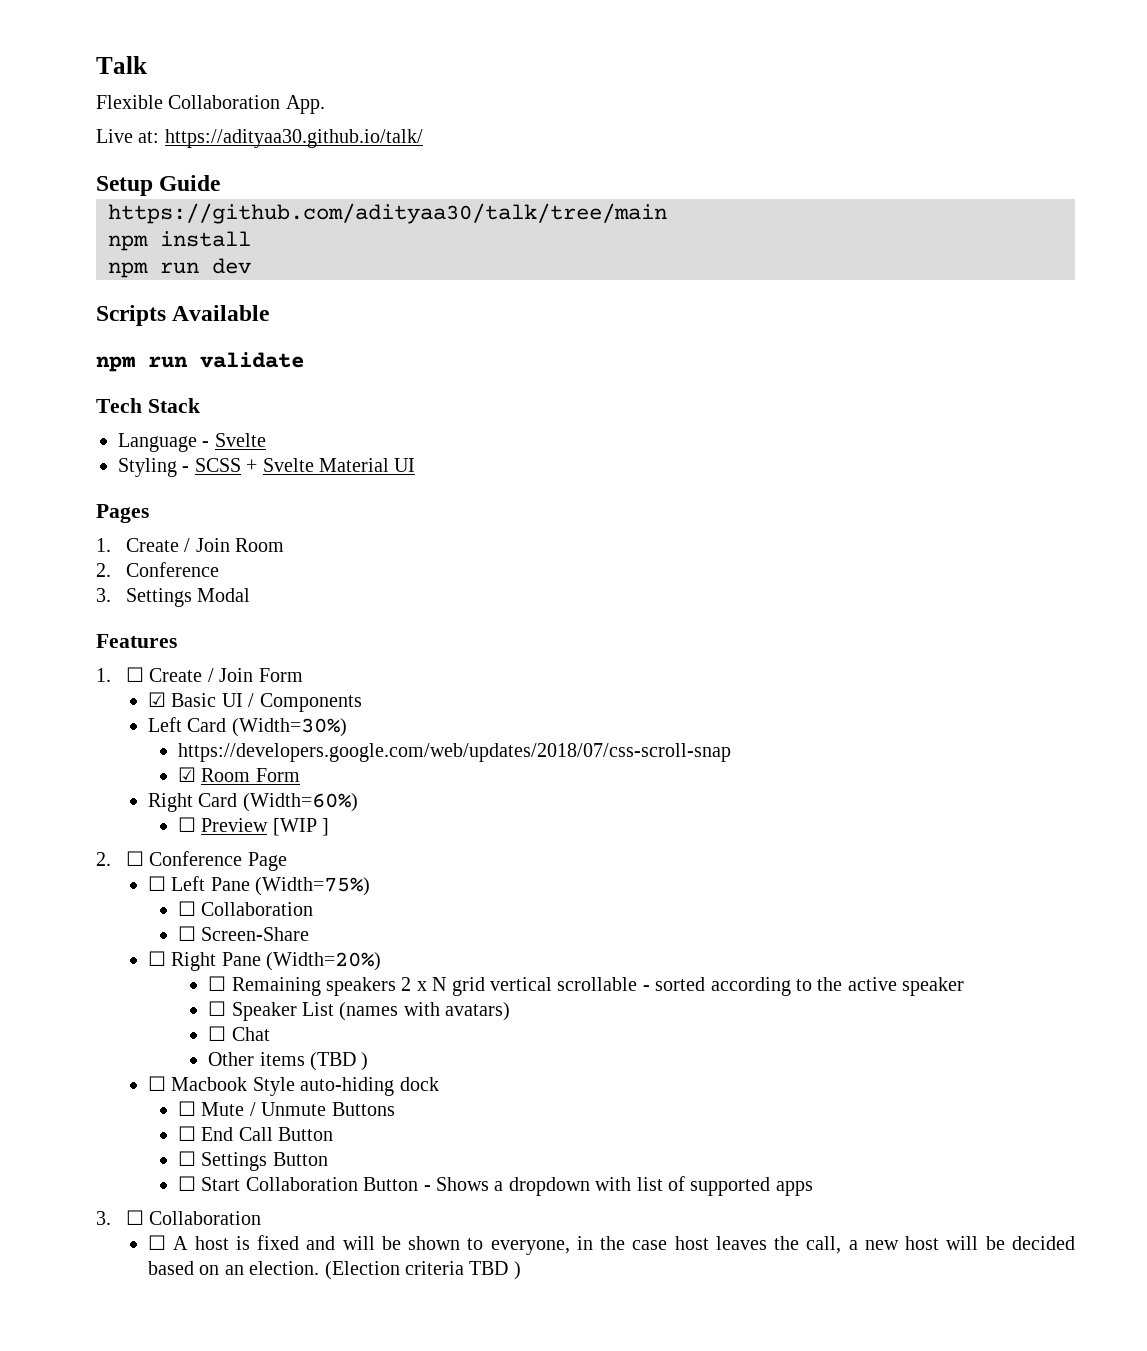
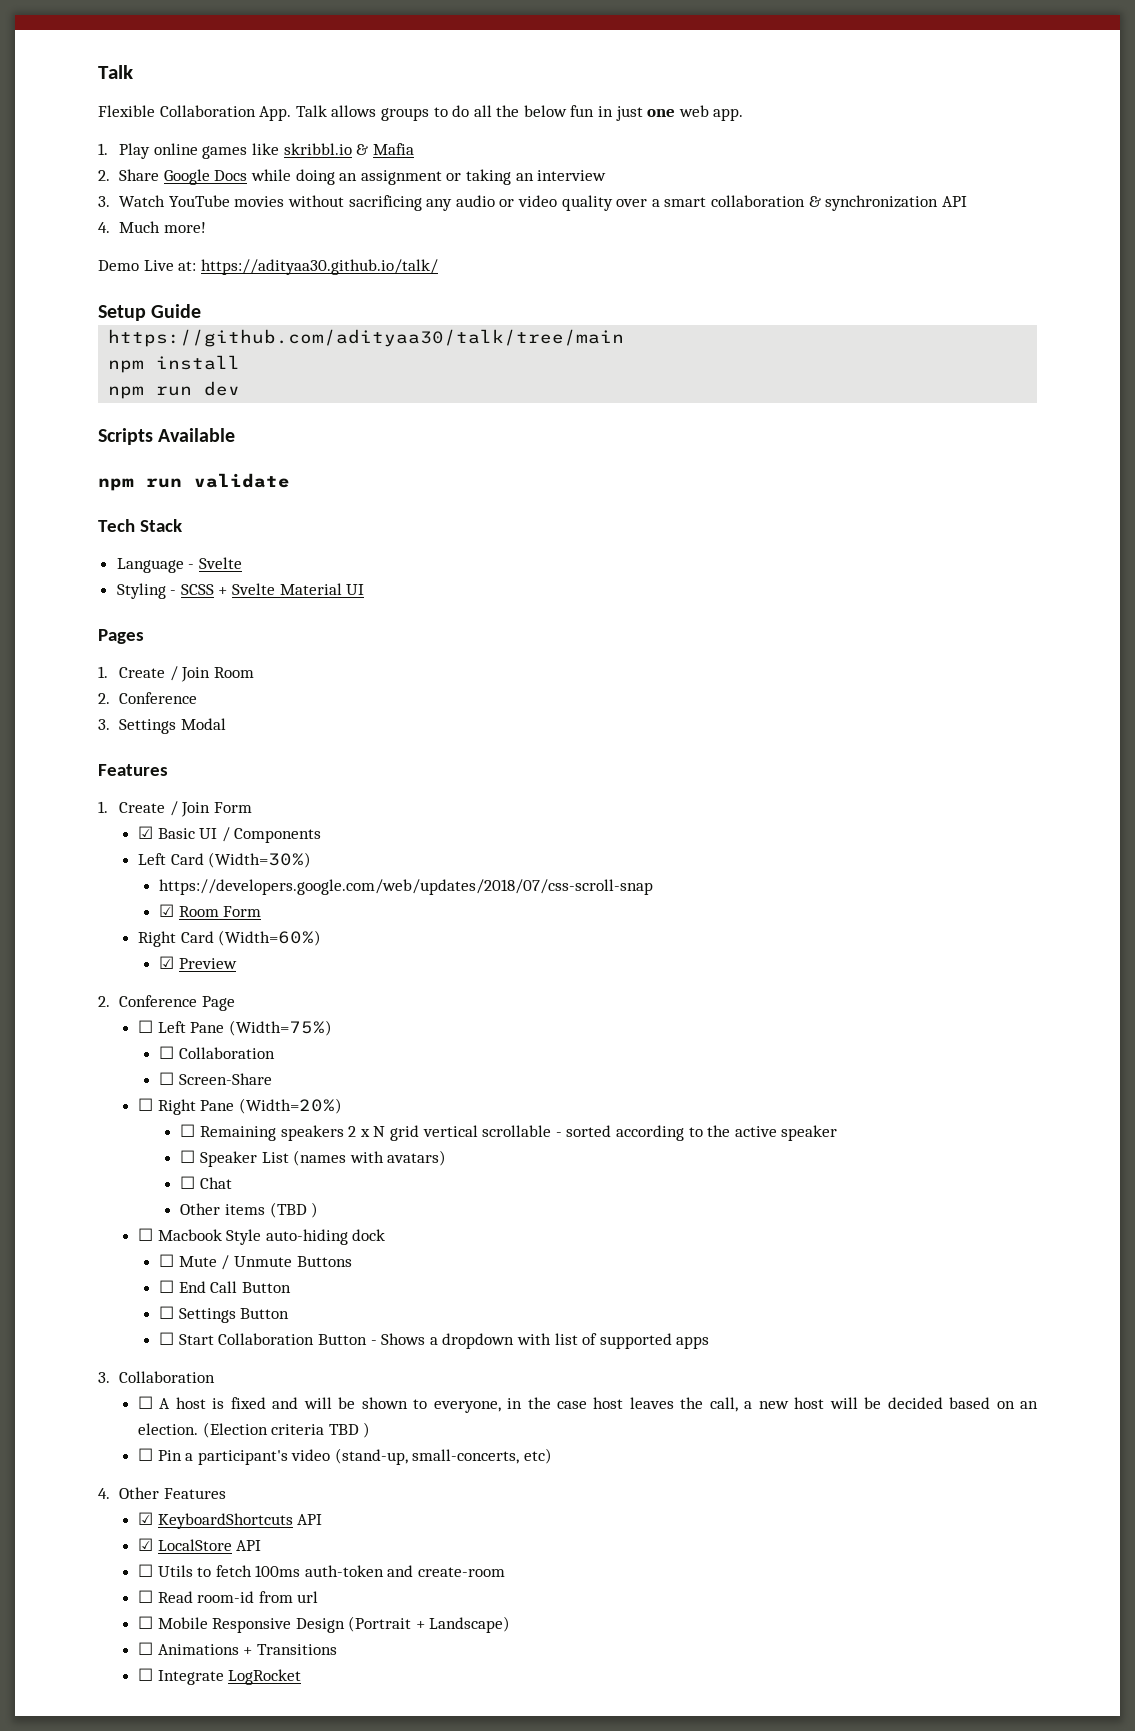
- Flexible Collaboration App.
- Live at: https://adityaa30.github.io/talk/
+ Flexible Collaboration App. Talk allows groups to do all the below fun in just one web app.
+ 1. Play online games like skribbl.io & Mafia
+ 2. Share Google Docs while doing an assignment or taking an interview
+ 3. Watch YouTube movies without sacrificing any audio or video quality over a smart collaboration & synchronization API
+ 4. Much more!
+ Demo Live at: https://adityaa30.github.io/talk/
- 1. ☐ Create / Join Form
+ 1. Create / Join Form
- ☐ Preview [WIP ]
- 2. ☐ Conference Page
+ ☑ Preview
+ 2. Conference Page
- 3. ☐ Collaboration
+ 3. Collaboration
+ ☐ Pin a participant's video (stand-up, small-concerts, etc)
+ 4. Other Features
+ ☑ KeyboardShortcuts API
+ ☑ LocalStore API
+ ☐ Utils to fetch 100ms auth-token and create-room
+ ☐ Read room-id from url
+ ☐ Mobile Responsive Design (Portrait + Landscape)
+ ☐ Animations + Transitions
+ ☐ Integrate LogRocket

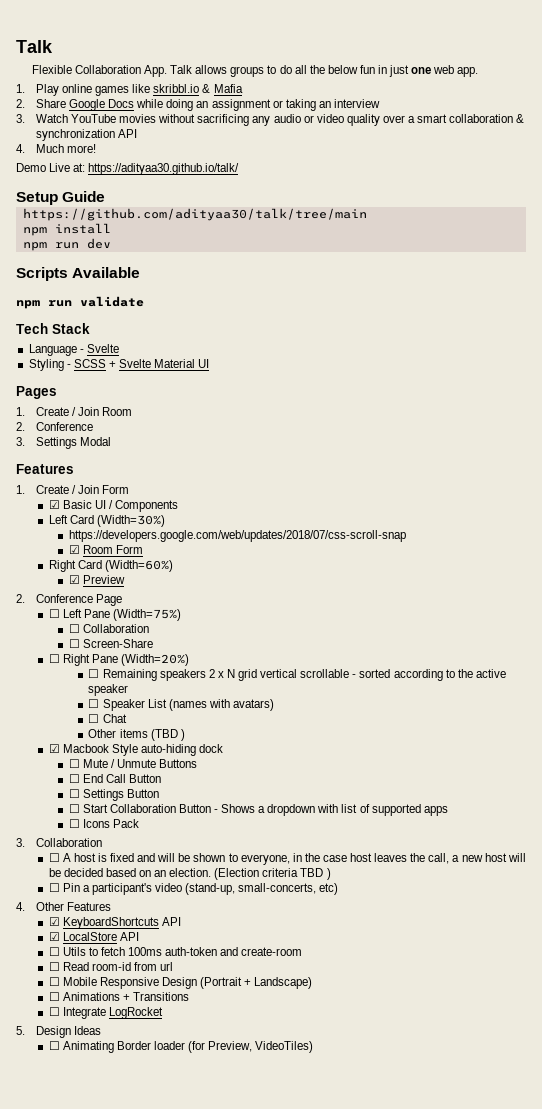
- ☐ Macbook Style auto-hiding dock
+ ☑ Macbook Style auto-hiding dock
+ ☐ Icons Pack
+ 5. Design Ideas
+ ☐ Animating Border loader (for Preview, VideoTiles)

